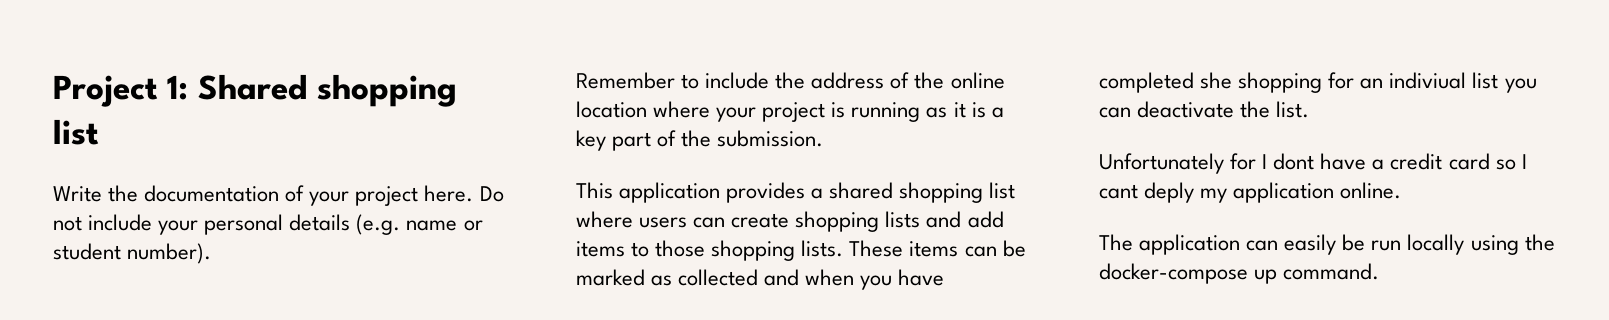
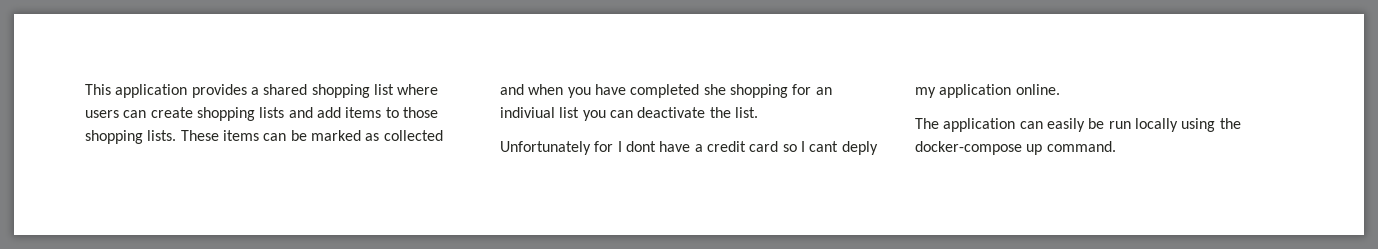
- Project 1: Shared shopping list
- Write the documentation of your project here. Do not include your personal details (e.g. name or student number).
- Remember to include the address of the online location where your project is running as it is a key part of the submission.

